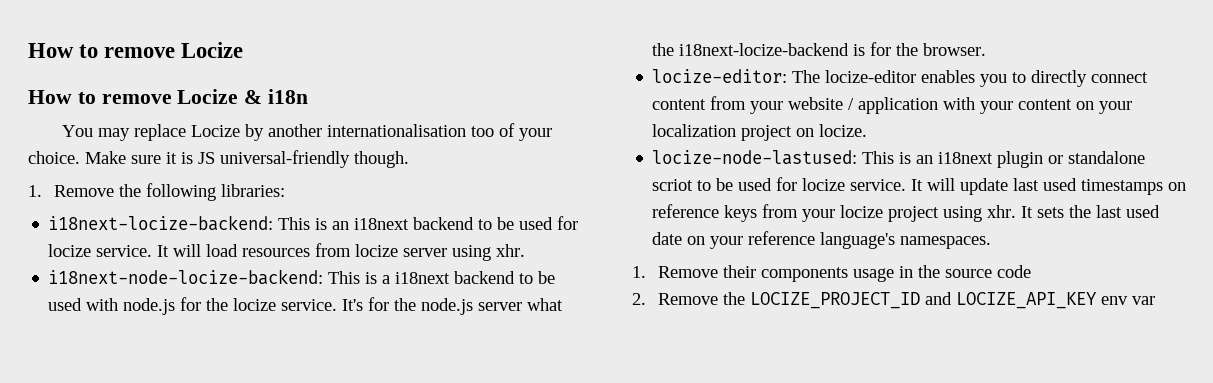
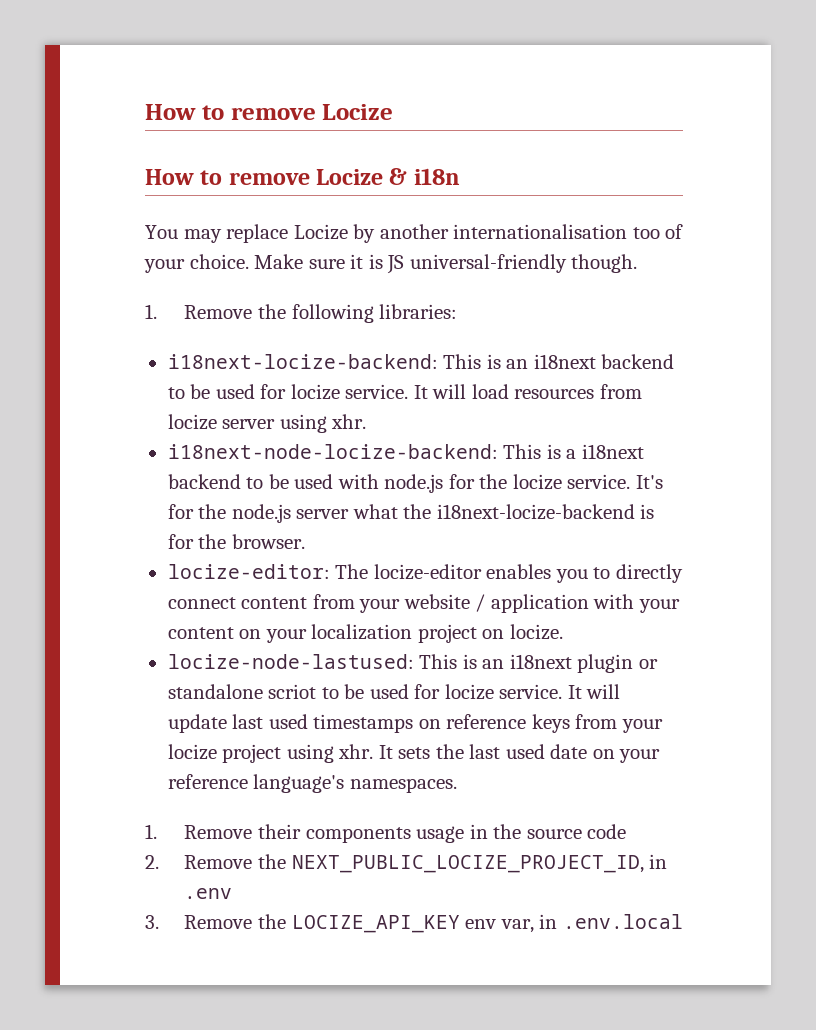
- 2. Remove the LOCIZE_PROJECT_ID and LOCIZE_API_KEY env var
+ 2. Remove the NEXT_PUBLIC_LOCIZE_PROJECT_ID, in .env
+ 3. Remove the LOCIZE_API_KEY env var, in .env.local

